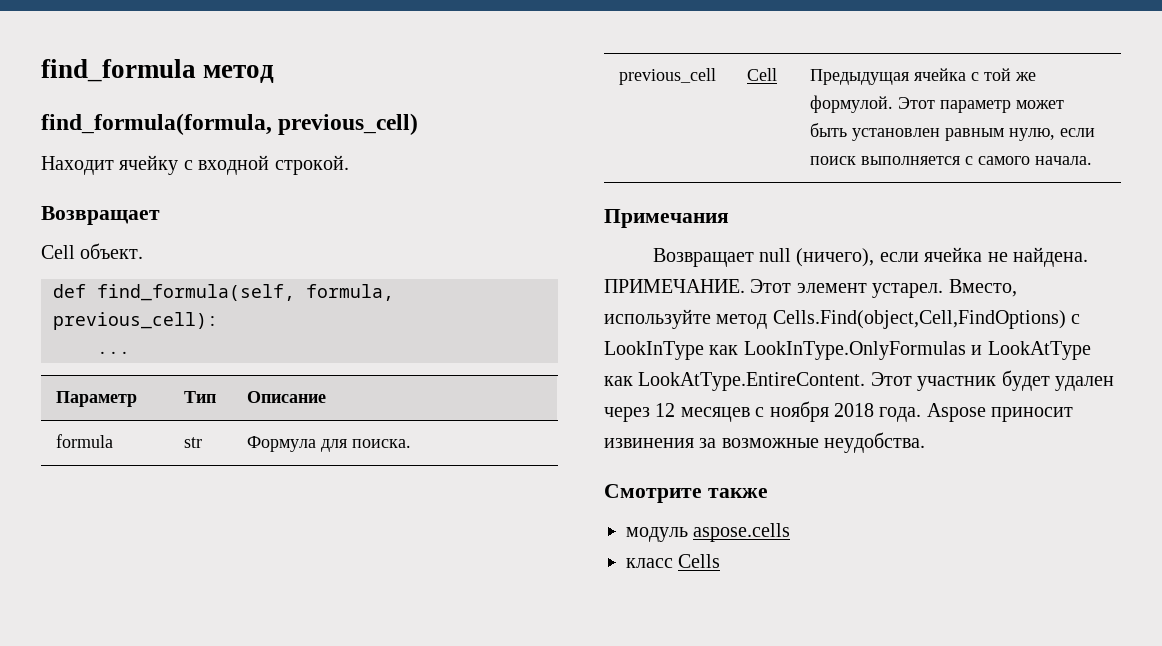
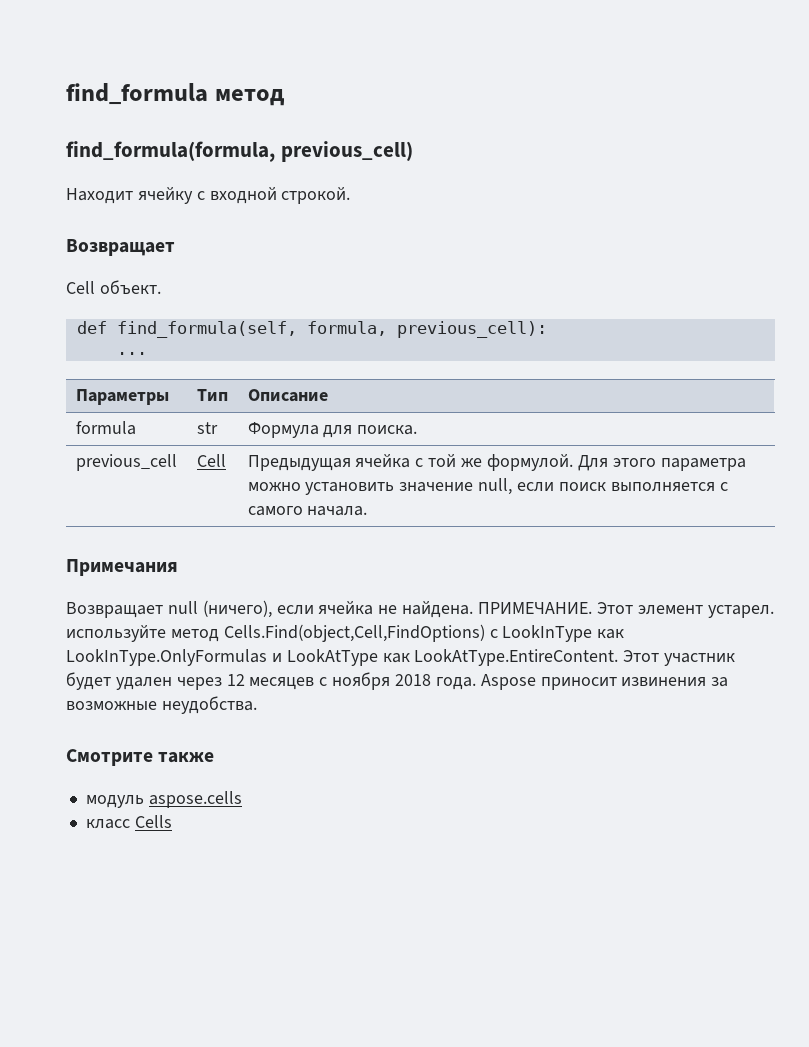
- Параметр | Тип | Описание
+ Параметры | Тип | Описание
- previous_cell | Cell | Предыдущая ячейка с той же формулой. Этот параметр может быть установлен равным нулю, если поиск выполняется с самого начала.
+ previous_cell | Cell | Предыдущая ячейка с той же формулой. Для этого параметра можно установить значение null, если поиск выполняется с самого начала.
- Этот элемент устарел. Вместо, используйте метод Cells.Find(object,Cell,FindOptions) с LookInType как LookInType.OnlyFormulas и LookAtType как LookAtType.EntireContent. Этот участник будет удален через 12 месяцев с ноября 2018 года.
+ Этот элемент устарел. используйте метод Cells.Find(object,Cell,FindOptions) с LookInType как LookInType.OnlyFormulas и LookAtType как LookAtType.EntireContent. Этот участник будет удален через 12 месяцев с ноября 2018 года.

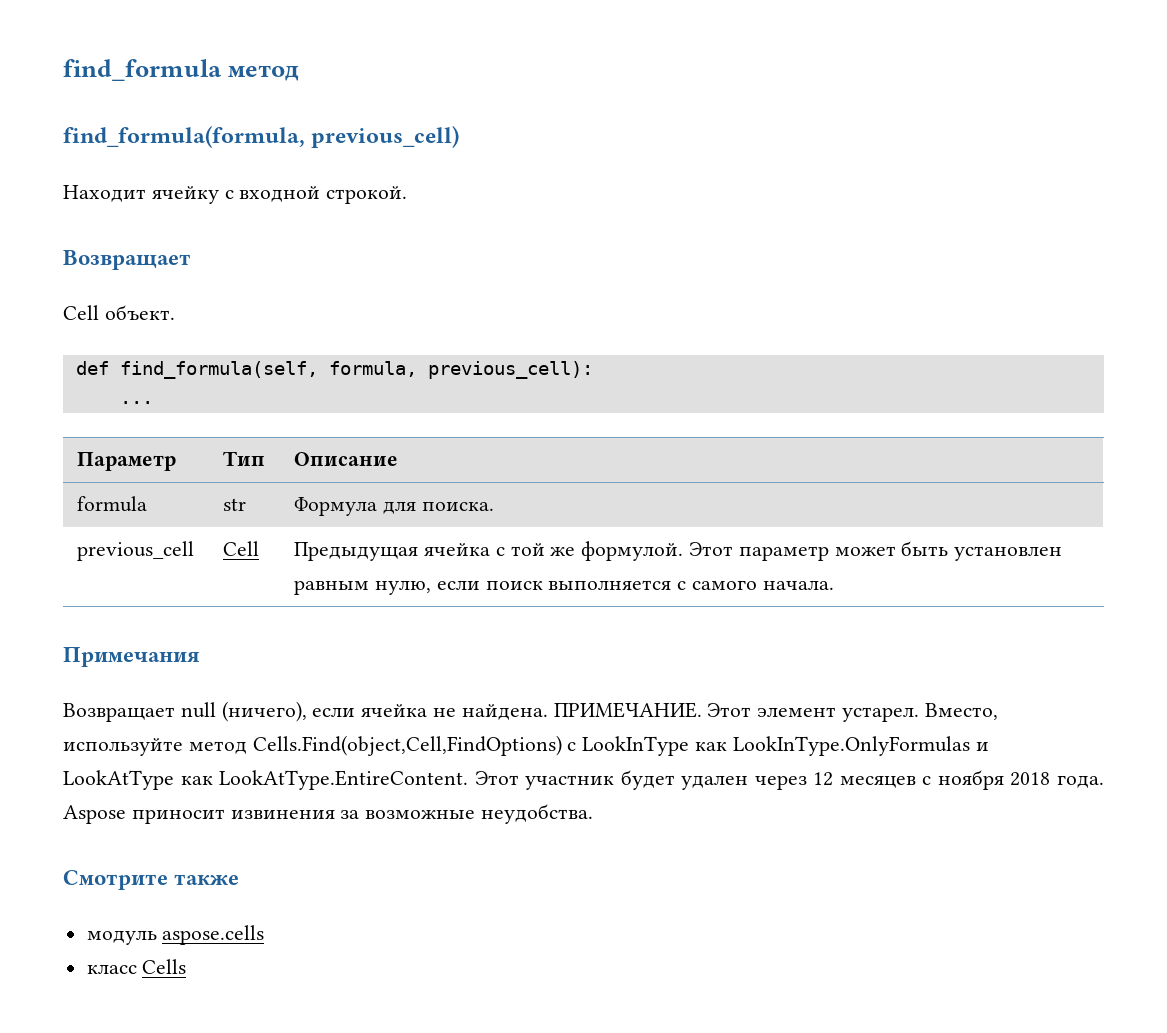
- Параметры | Тип | Описание
+ Параметр | Тип | Описание
- previous_cell | Cell | Предыдущая ячейка с той же формулой. Для этого параметра можно установить значение null, если поиск выполняется с самого начала.
+ previous_cell | Cell | Предыдущая ячейка с той же формулой. Этот параметр может быть установлен равным нулю, если поиск выполняется с самого начала.
- Этот элемент устарел. используйте метод Cells.Find(object,Cell,FindOptions) с LookInType как LookInType.OnlyFormulas и LookAtType как LookAtType.EntireContent. Этот участник будет удален через 12 месяцев с ноября 2018 года.
+ Этот элемент устарел. Вместо, используйте метод Cells.Find(object,Cell,FindOptions) с LookInType как LookInType.OnlyFormulas и LookAtType как LookAtType.EntireContent. Этот участник будет удален через 12 месяцев с ноября 2018 года.

